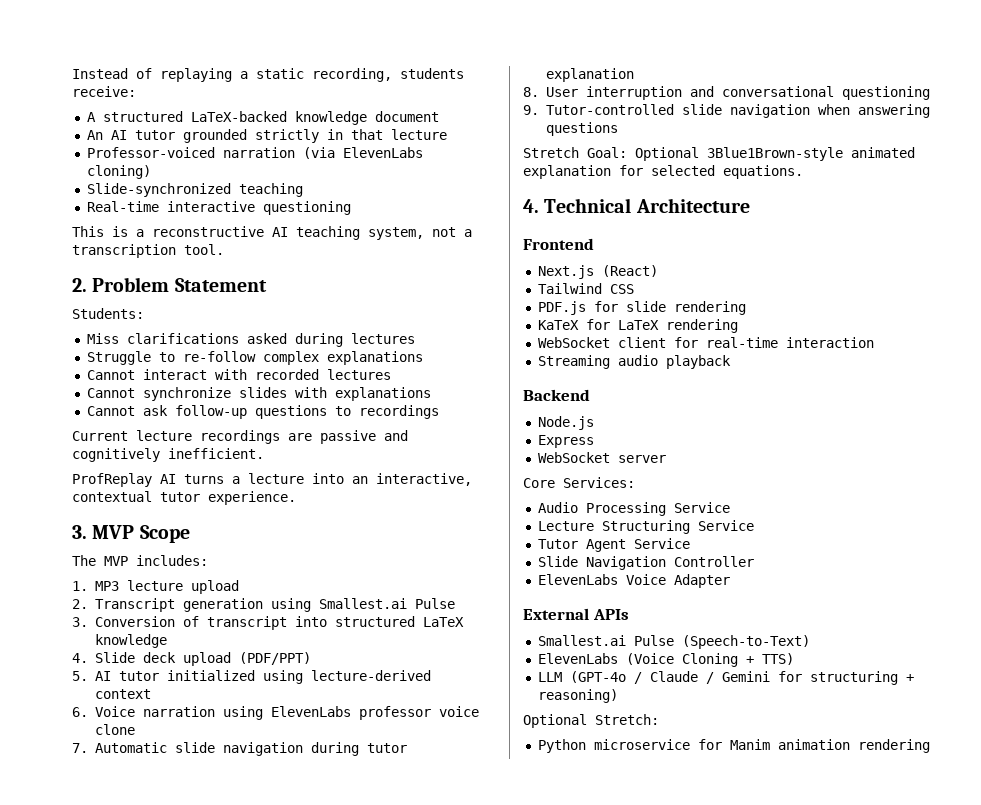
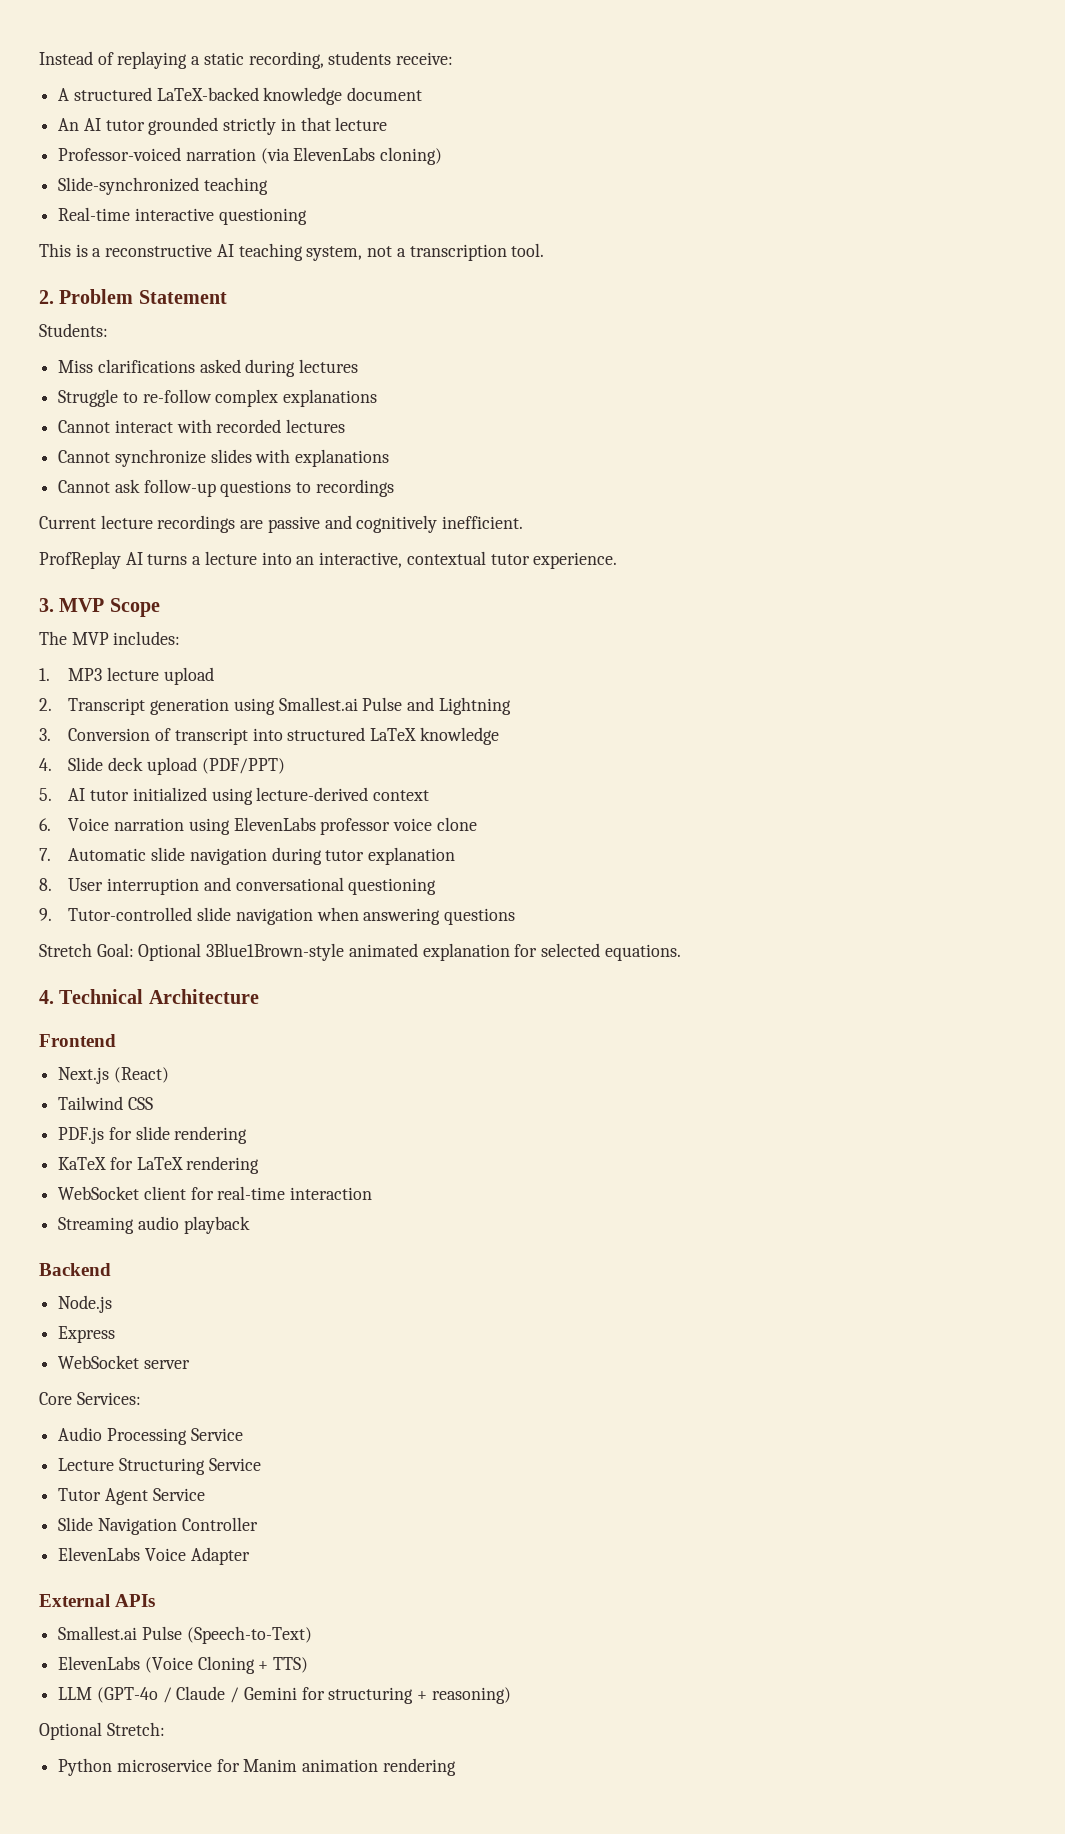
- 2. Transcript generation using Smallest.ai Pulse
+ 2. Transcript generation using Smallest.ai Pulse and Lightning

